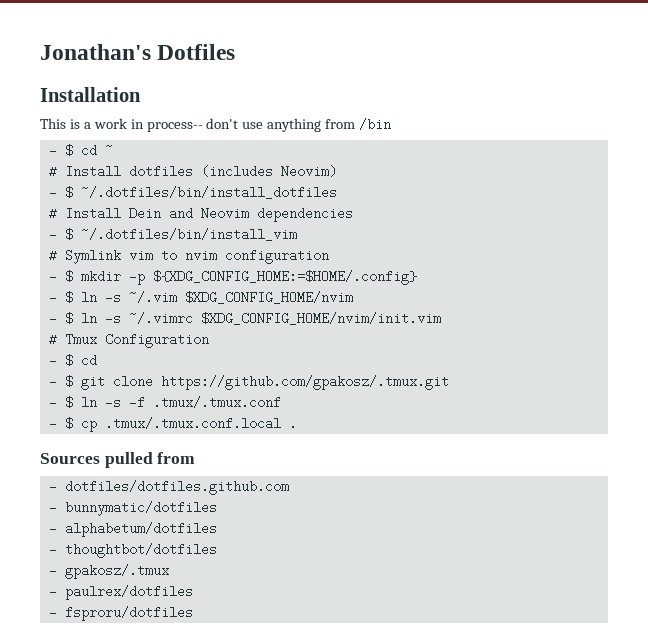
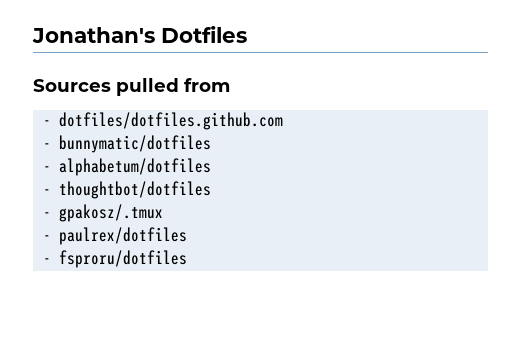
- Installation
- This is a work in process-- don't use anything from /bin
- - $ cd ~
- # Install dotfiles (includes Neovim)
- - $ ~/.dotfiles/bin/install_dotfiles
- # Install Dein and Neovim dependencies
- - $ ~/.dotfiles/bin/install_vim
- # Symlink vim to nvim configuration
- - $ mkdir -p ${XDG_CONFIG_HOME:=$HOME/.config}
- - $ ln -s ~/.vim $XDG_CONFIG_HOME/nvim
- - $ ln -s ~/.vimrc $XDG_CONFIG_HOME/nvim/init.vim
- # Tmux Configuration
- - $ cd
- - $ git clone https://github.com/gpakosz/.tmux.git
- - $ ln -s -f .tmux/.tmux.conf
- - $ cp .tmux/.tmux.conf.local .

